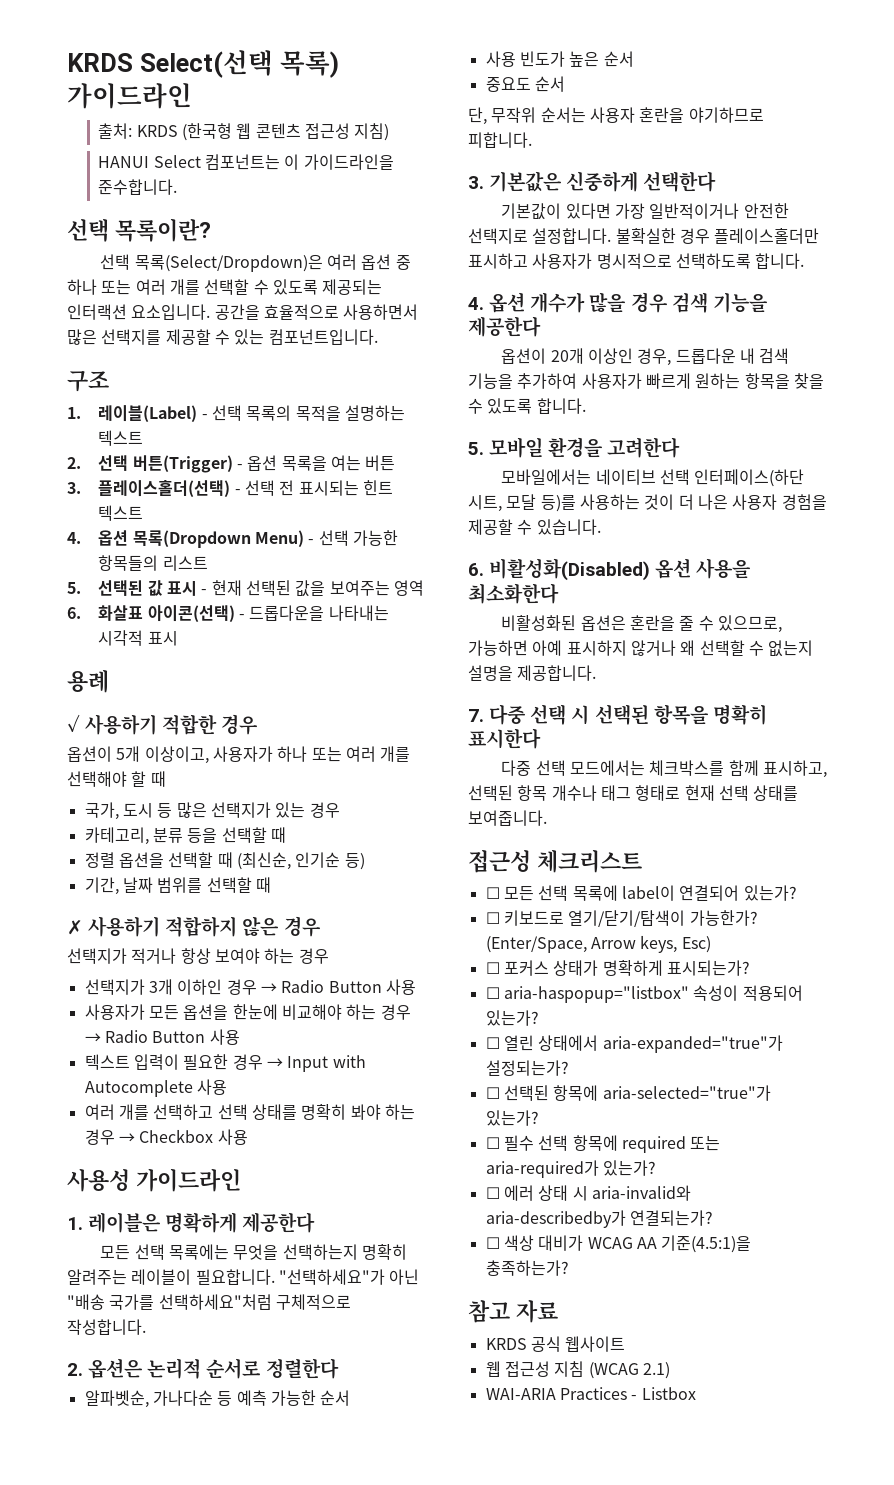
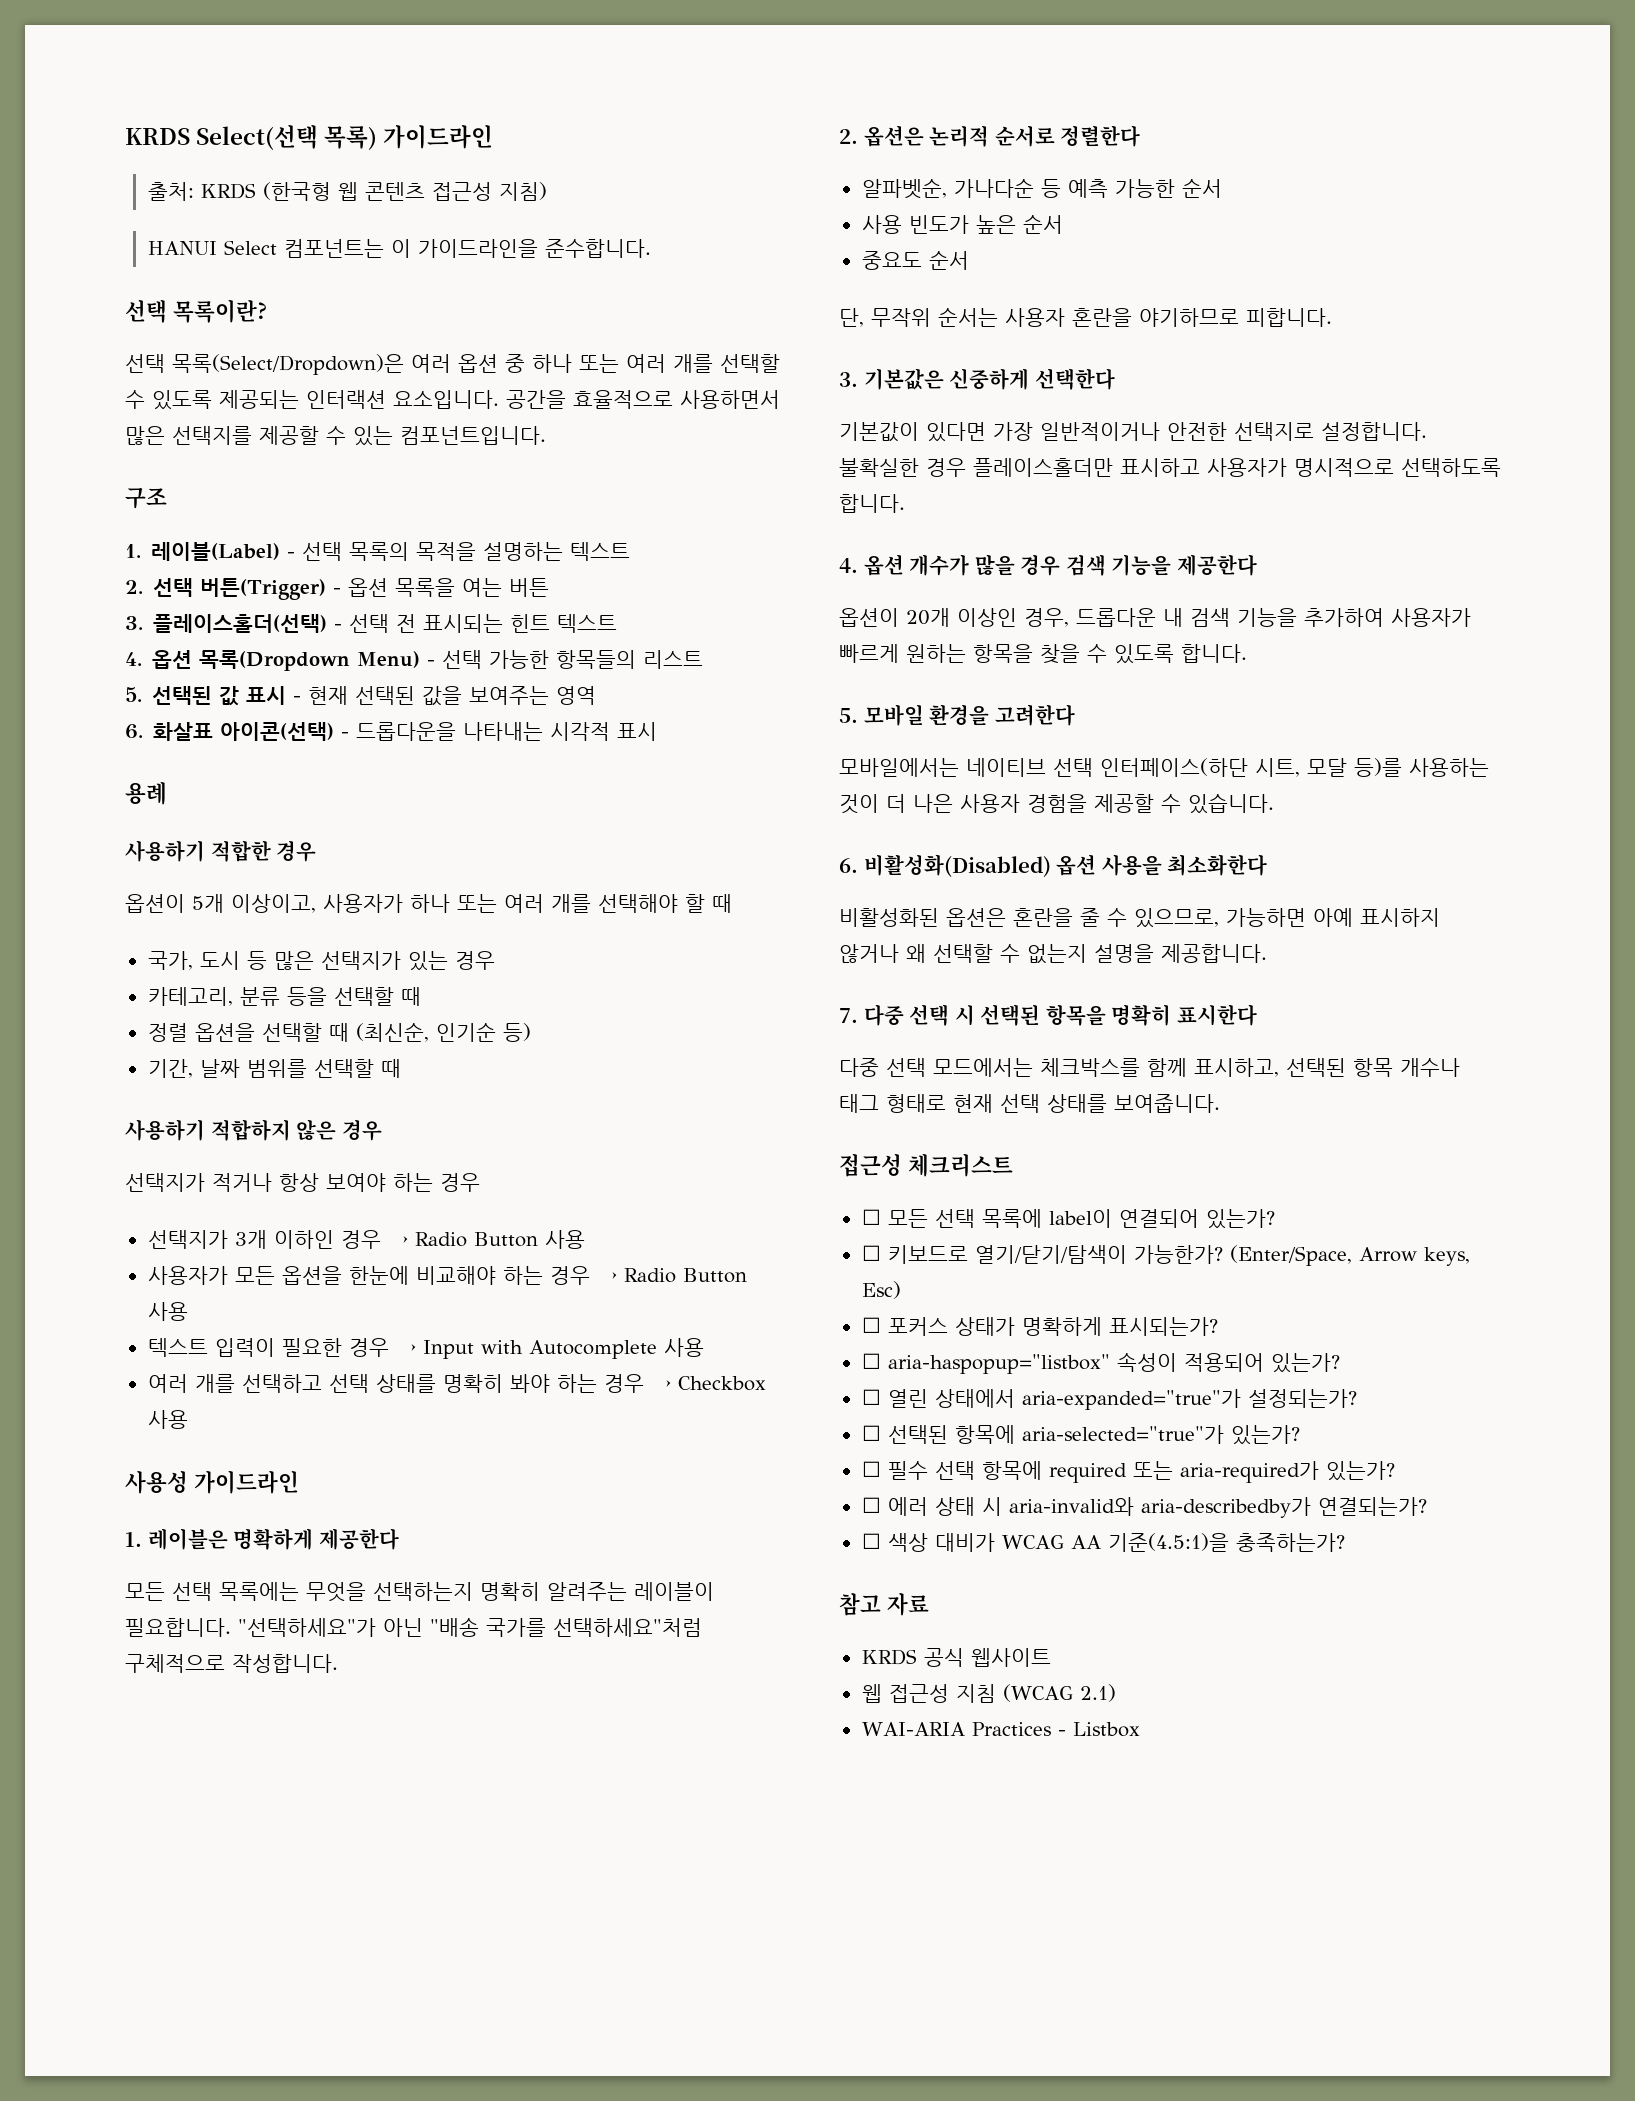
- ✓ 사용하기 적합한 경우
+ 사용하기 적합한 경우
- ✗ 사용하기 적합하지 않은 경우
+ 사용하기 적합하지 않은 경우

